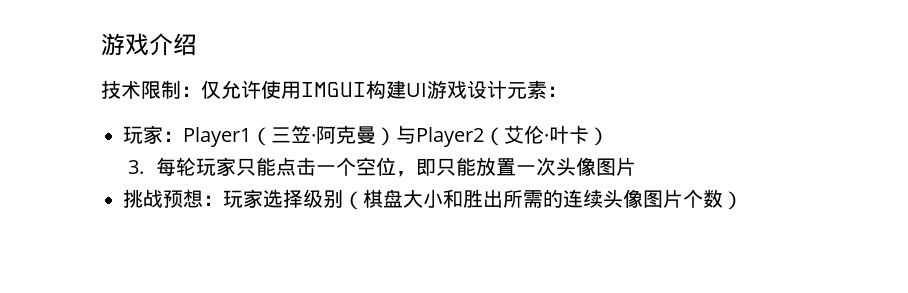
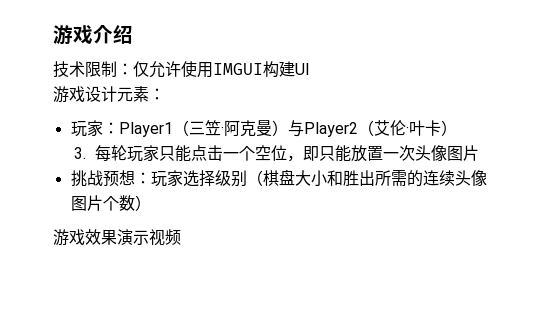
- 技术限制：仅允许使用IMGUI构建UI游戏设计元素：
+ 技术限制：仅允许使用IMGUI构建UI
+ 游戏设计元素：
+ 游戏效果演示视频

